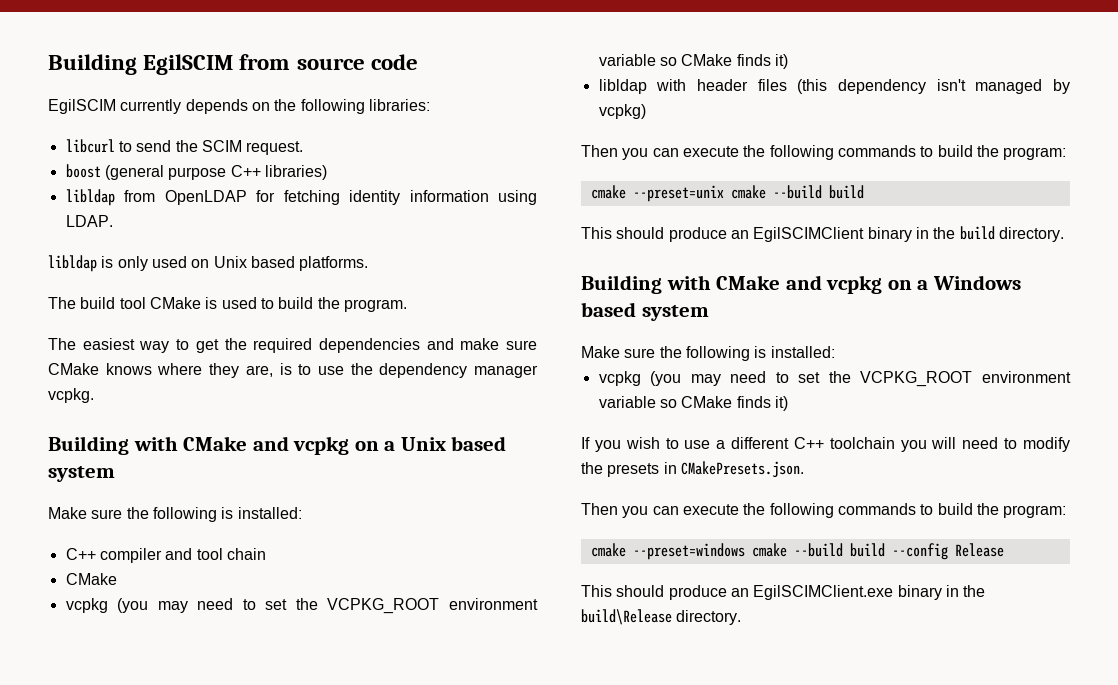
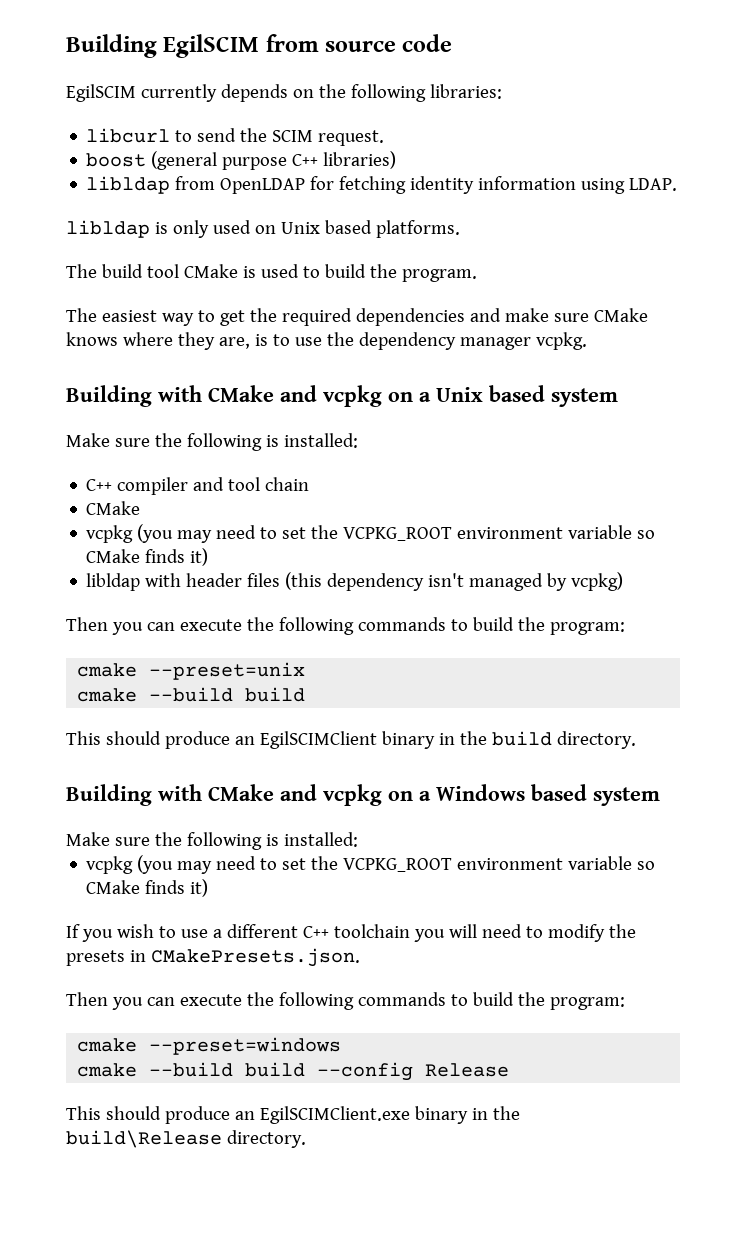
- cmake --preset=unix cmake --build build
+ cmake --preset=unix
+ cmake --build build
- cmake --preset=windows cmake --build build --config Release
+ cmake --preset=windows
+ cmake --build build --config Release

